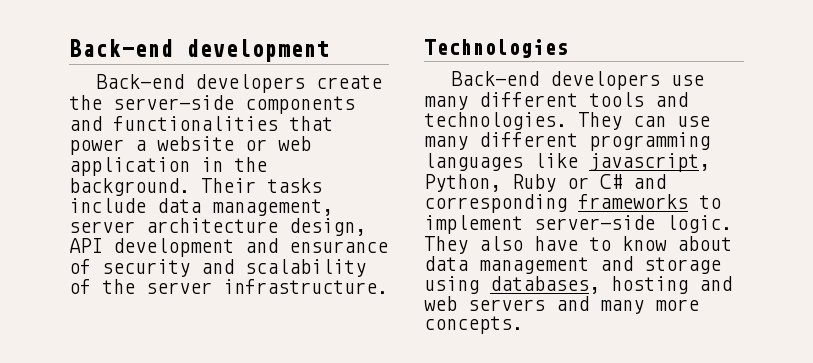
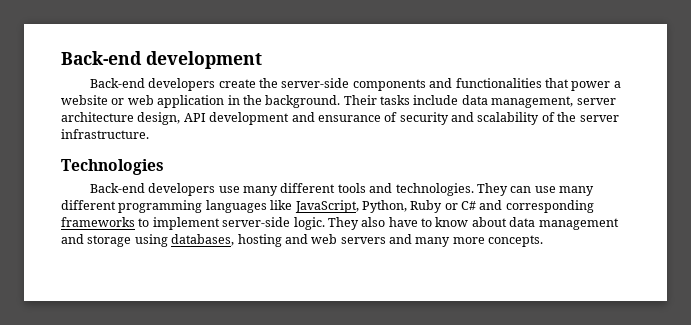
- They can use many different programming languages like javascript, Python, Ruby or C# and corresponding frameworks to implement server-side logic.
+ They can use many different programming languages like JavaScript, Python, Ruby or C# and corresponding frameworks to implement server-side logic.

